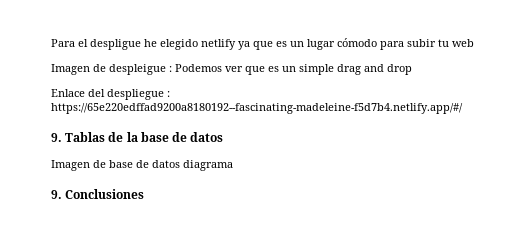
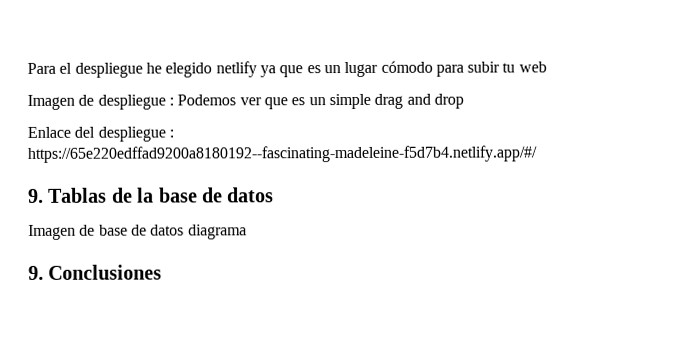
- Para el despligue he elegido netlify ya que es un lugar cómodo para subir tu web
+ Para el despliegue he elegido netlify ya que es un lugar cómodo para subir tu web
- Imagen de despleigue : Podemos ver que es un simple drag and drop
+ Imagen de despliegue : Podemos ver que es un simple drag and drop

